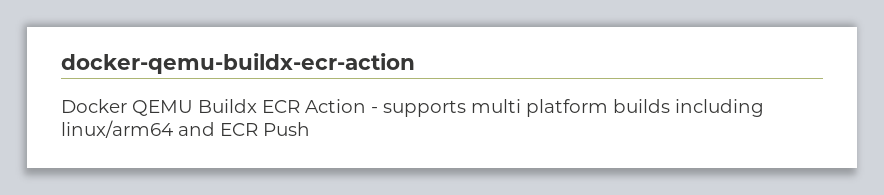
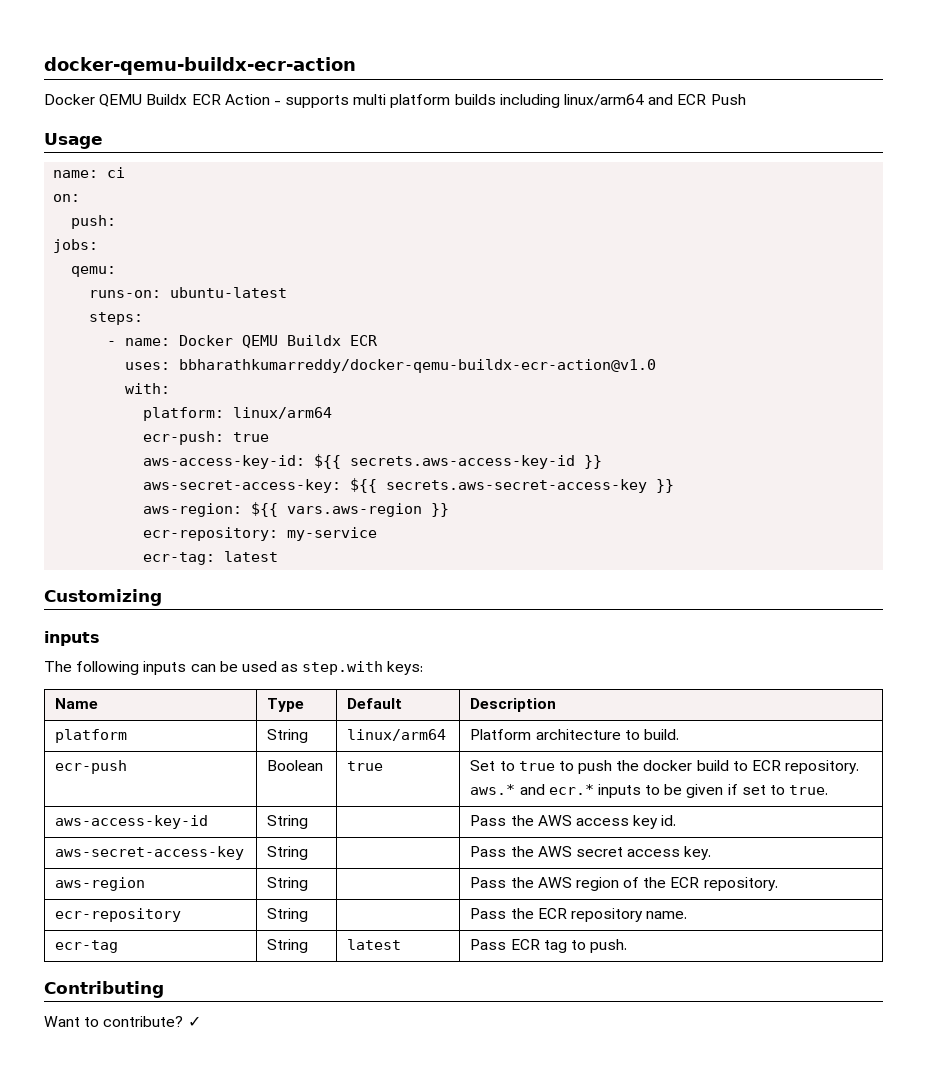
+ Usage
+ name: ci
+ on:
+ push:
+ jobs:
+ qemu:
+ runs-on: ubuntu-latest
+ steps:
+ - name: Docker QEMU Buildx ECR
+ uses: bbharathkumarreddy/docker-qemu-buildx-ecr-action@v1.0
+ with:
+ platform: linux/arm64
+ ecr-push: true
+ aws-access-key-id: ${{ secrets.aws-access-key-id }}
+ aws-secret-access-key: ${{ secrets.aws-secret-access-key }}
+ aws-region: ${{ vars.aws-region }}
+ ecr-repository: my-service
+ ecr-tag: latest
+ Customizing
+ inputs
+ The following inputs can be used as step.with keys:
+ Name | Type | Default | Description
+ platform | String | linux/arm64 | Platform architecture to build.
+ ecr-push | Boolean | true | Set to true to push the docker build to ECR repository. aws.* and ecr.* inputs to be given if set to true.
+ aws-access-key-id | String | | Pass the AWS access key id.
+ aws-secret-access-key | String | | Pass the AWS secret access key.
+ aws-region | String | | Pass the AWS region of the ECR repository.
+ ecr-repository | String | | Pass the ECR repository name.
+ ecr-tag | String | latest | Pass ECR tag to push.
+ Contributing
+ Want to contribute? ✓

